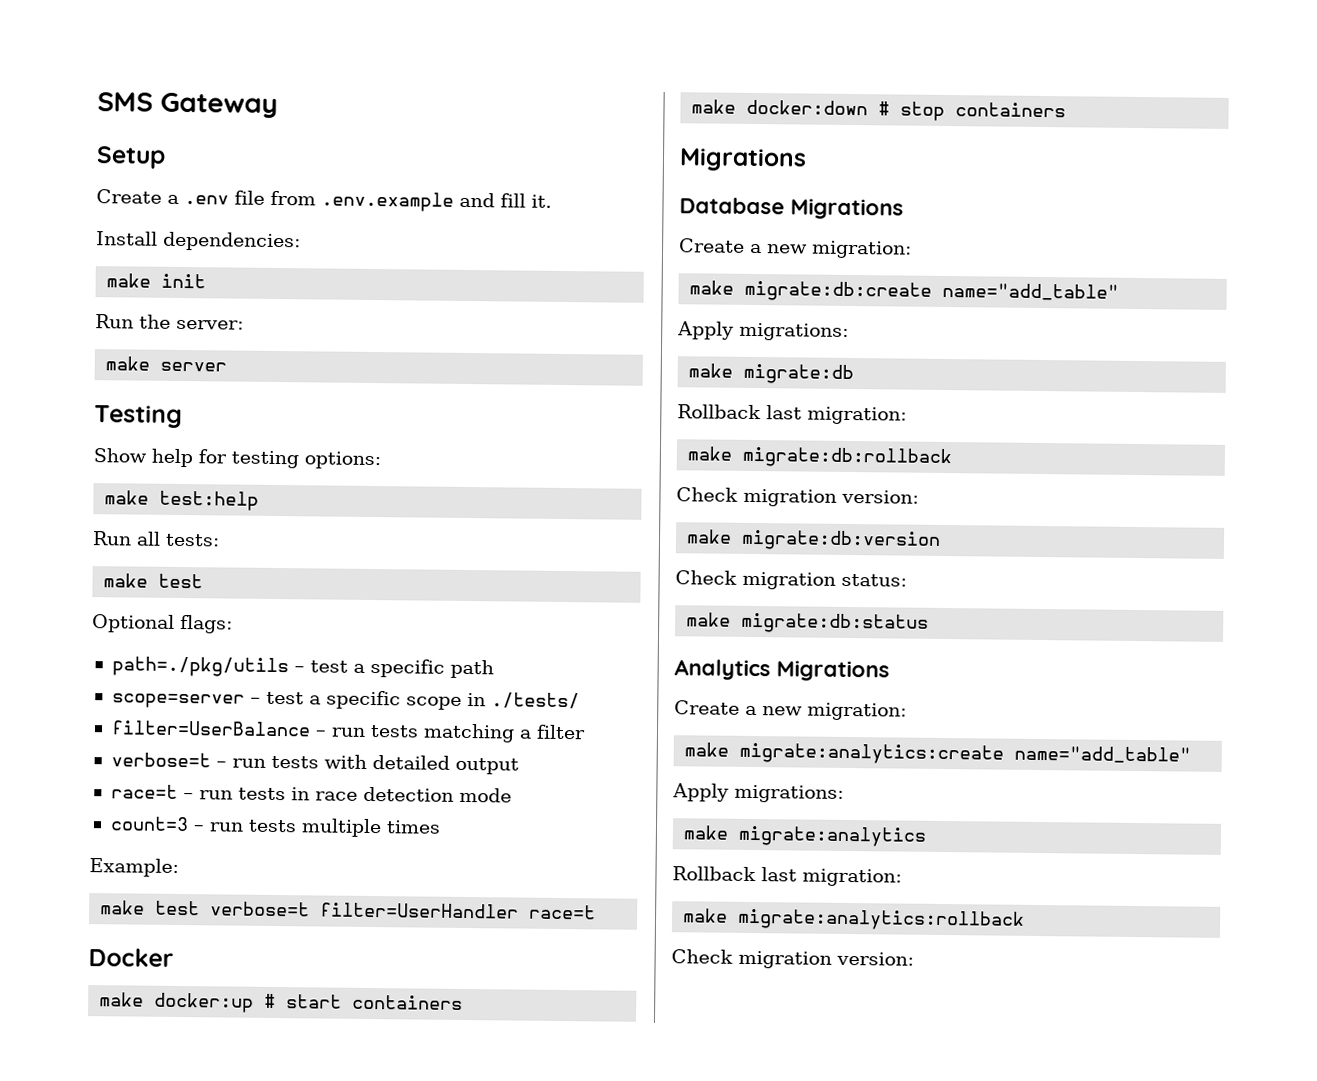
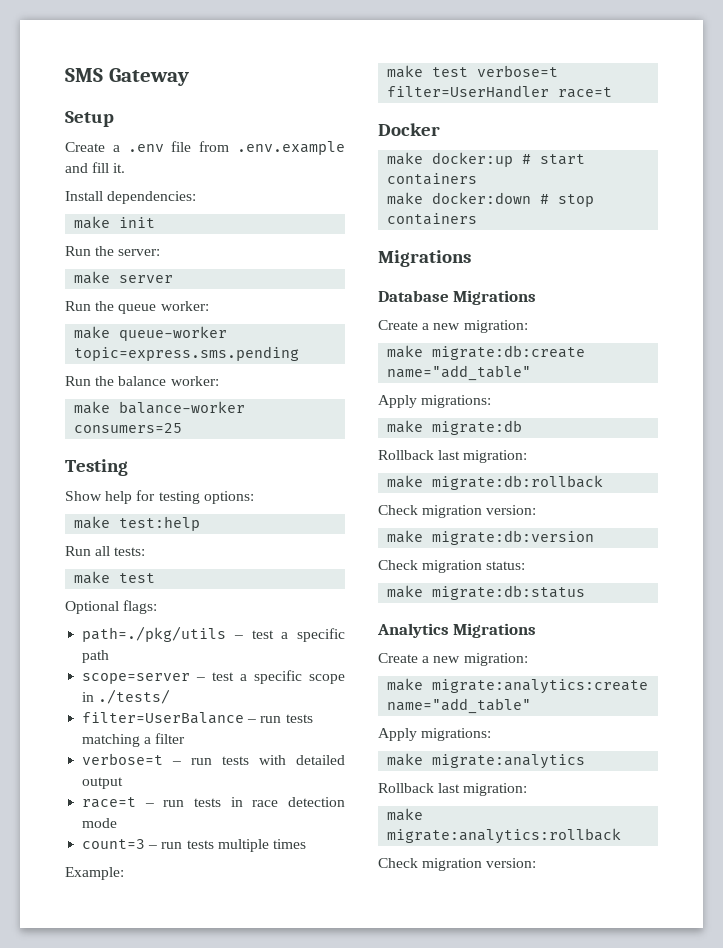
+ Run the queue worker:
+ make queue-worker topic=express.sms.pending
+ Run the balance worker:
+ make balance-worker consumers=25

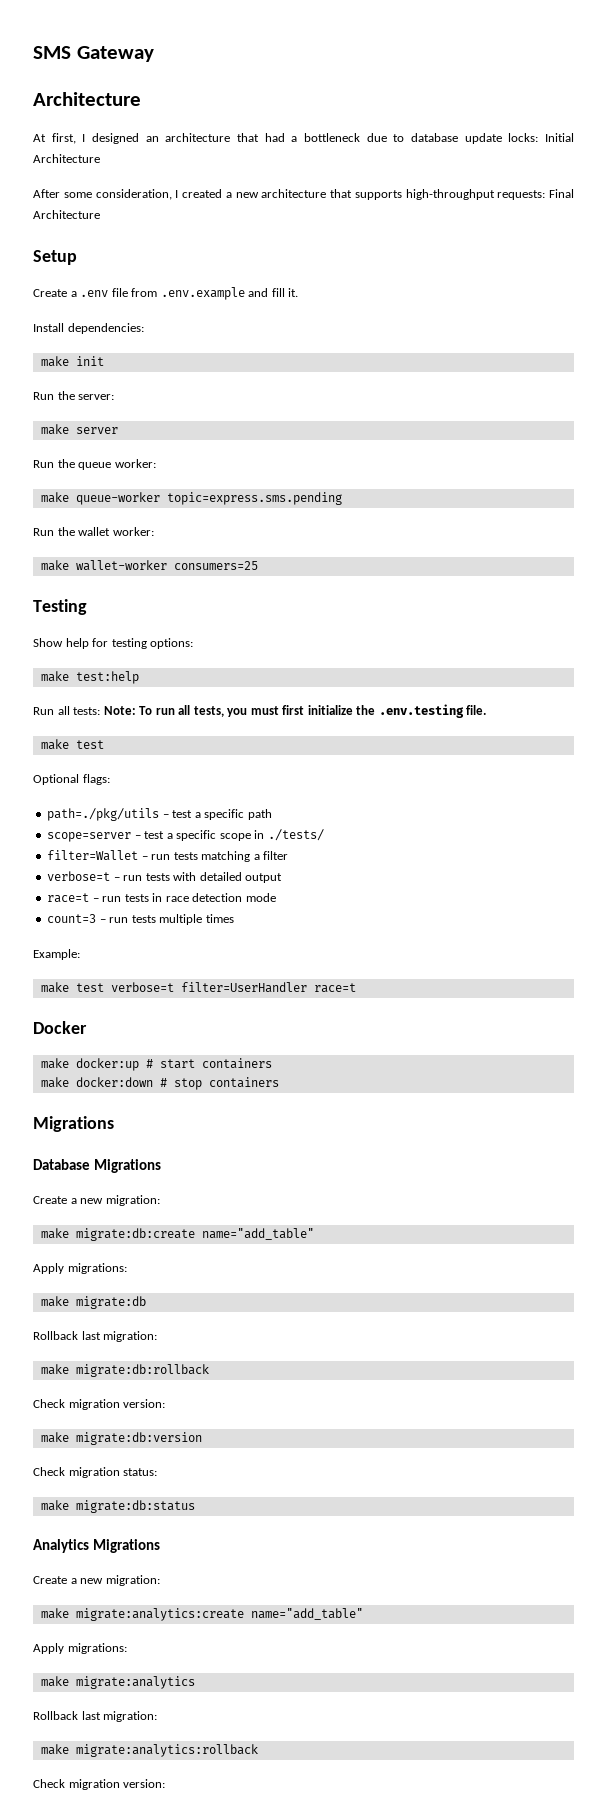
  SMS Gateway
+ Architecture
+ At first, I designed an architecture that had a bottleneck due to database update locks: Initial Architecture
+ After some consideration, I created a new architecture that supports high-throughput requests: Final Architecture
- Run the balance worker:
- make balance-worker consumers=25
+ Run the wallet worker:
+ make wallet-worker consumers=25
- Run all tests:
+ Run all tests: Note: To run all tests, you must first initialize the .env.testing file.
- filter=UserBalance – run tests matching a filter
+ filter=Wallet – run tests matching a filter

